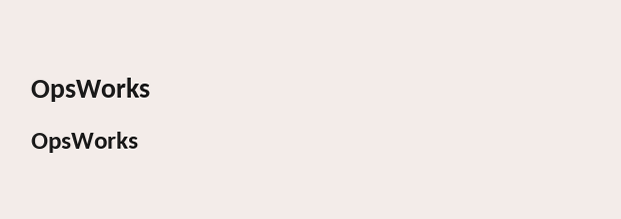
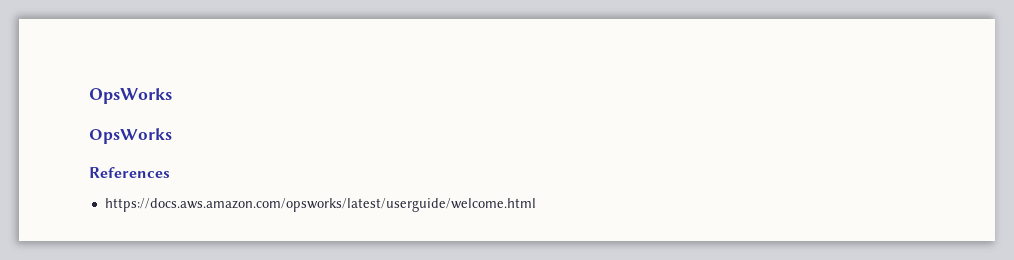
+ References
+ https://docs.aws.amazon.com/opsworks/latest/userguide/welcome.html

